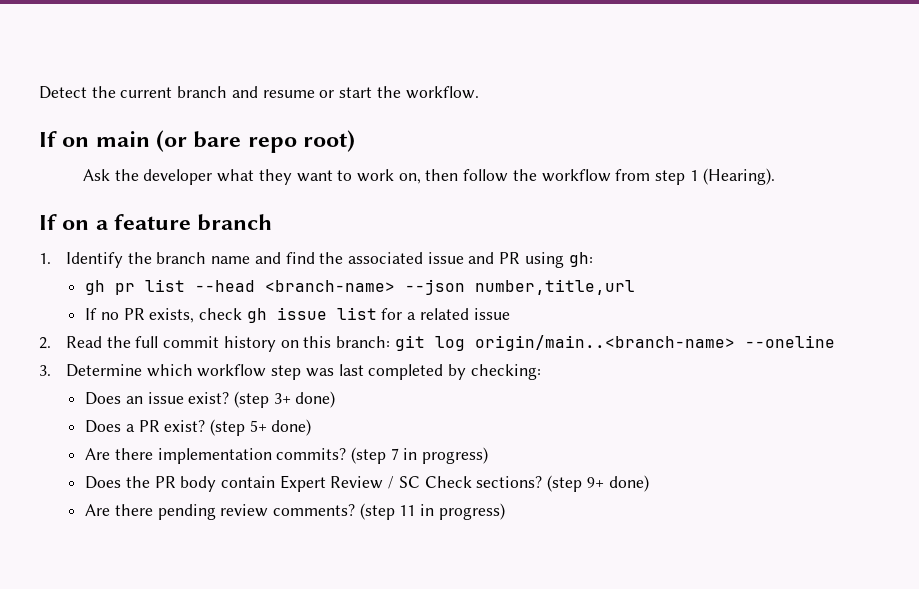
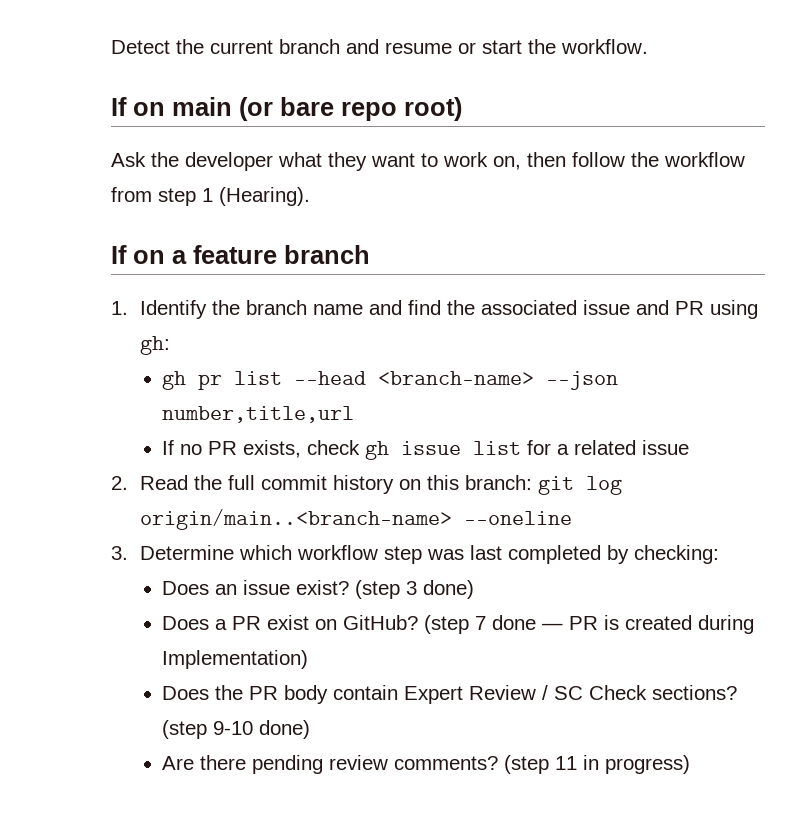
- (step 3+ done)
+ (step 3 done)
- Does a PR exist? (step 5+ done)
- Are there implementation commits? (step 7 in progress)
+ Does a PR exist on GitHub? (step 7 done — PR is created during Implementation)
- (step 9+ done)
+ (step 9-10 done)

